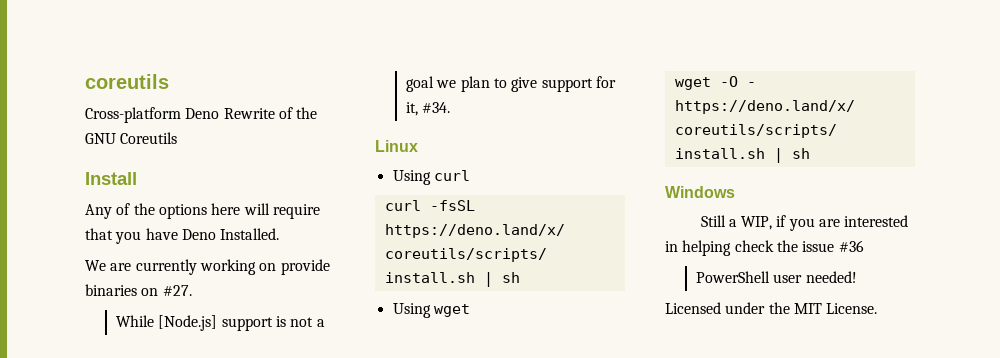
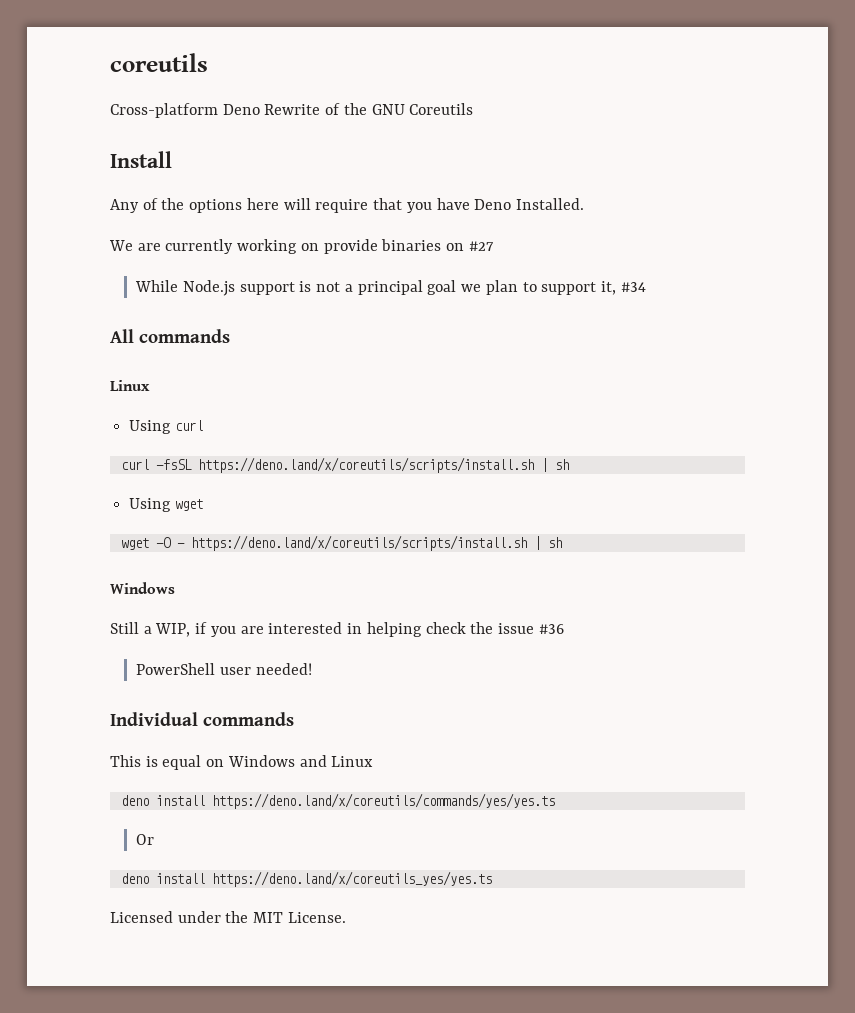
- We are currently working on provide binaries on #27.
+ We are currently working on provide binaries on #27
- While [Node.js] support is not a goal we plan to give support for it, #34.
+ While Node.js support is not a principal goal we plan to support it, #34
+ All commands
+ Individual commands
+ This is equal on Windows and Linux
+ deno install https://deno.land/x/coreutils/commands/yes/yes.ts
+ Or
+ deno install https://deno.land/x/coreutils_yes/yes.ts

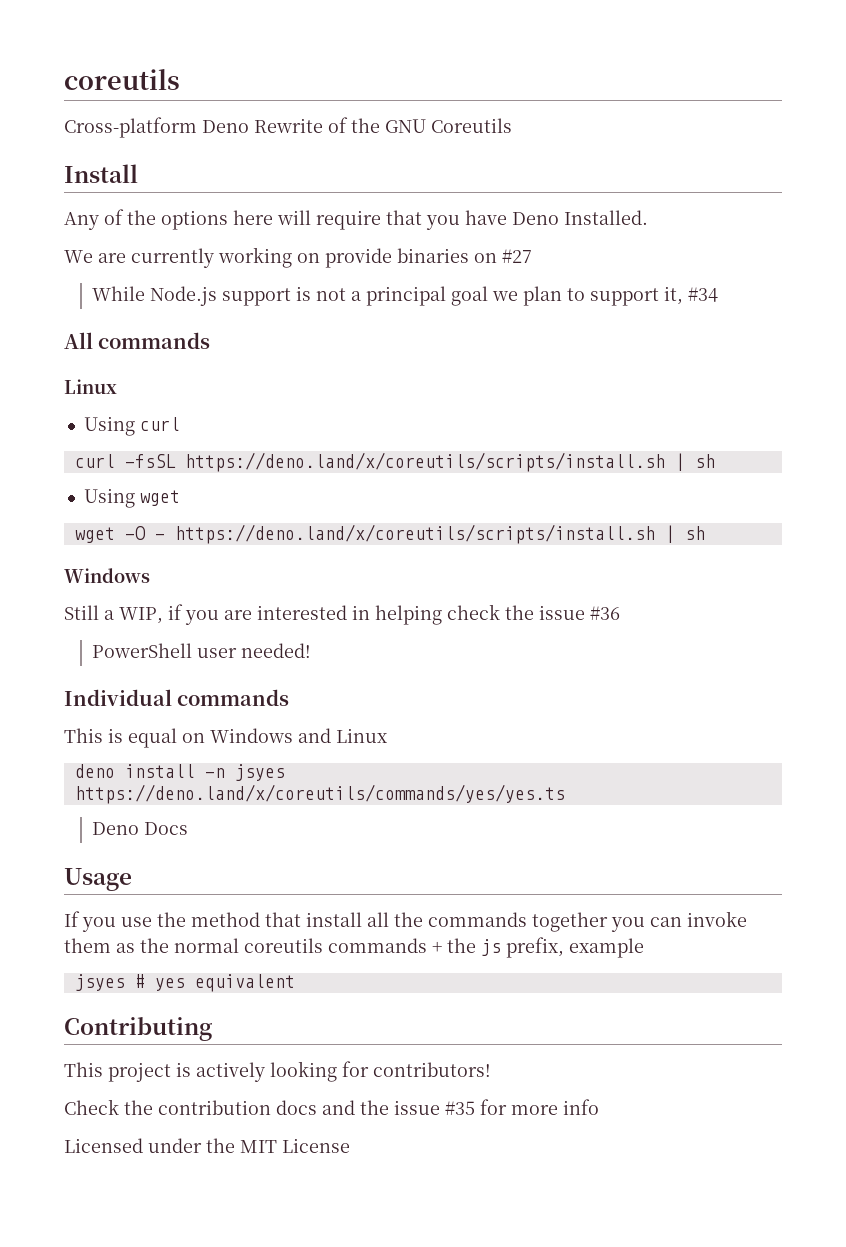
- deno install https://deno.land/x/coreutils/commands/yes/yes.ts
+ deno install -n jsyes https://deno.land/x/coreutils/commands/yes/yes.ts
- Or
- deno install https://deno.land/x/coreutils_yes/yes.ts
+ Deno Docs
+ Usage
+ If you use the method that install all the commands together you can invoke them as the normal coreutils commands + the js prefix, example
+ jsyes # yes equivalent
+ Contributing
+ This project is actively looking for contributors!
+ Check the contribution docs and the issue #35 for more info
- Licensed under the MIT License.
+ Licensed under the MIT License

